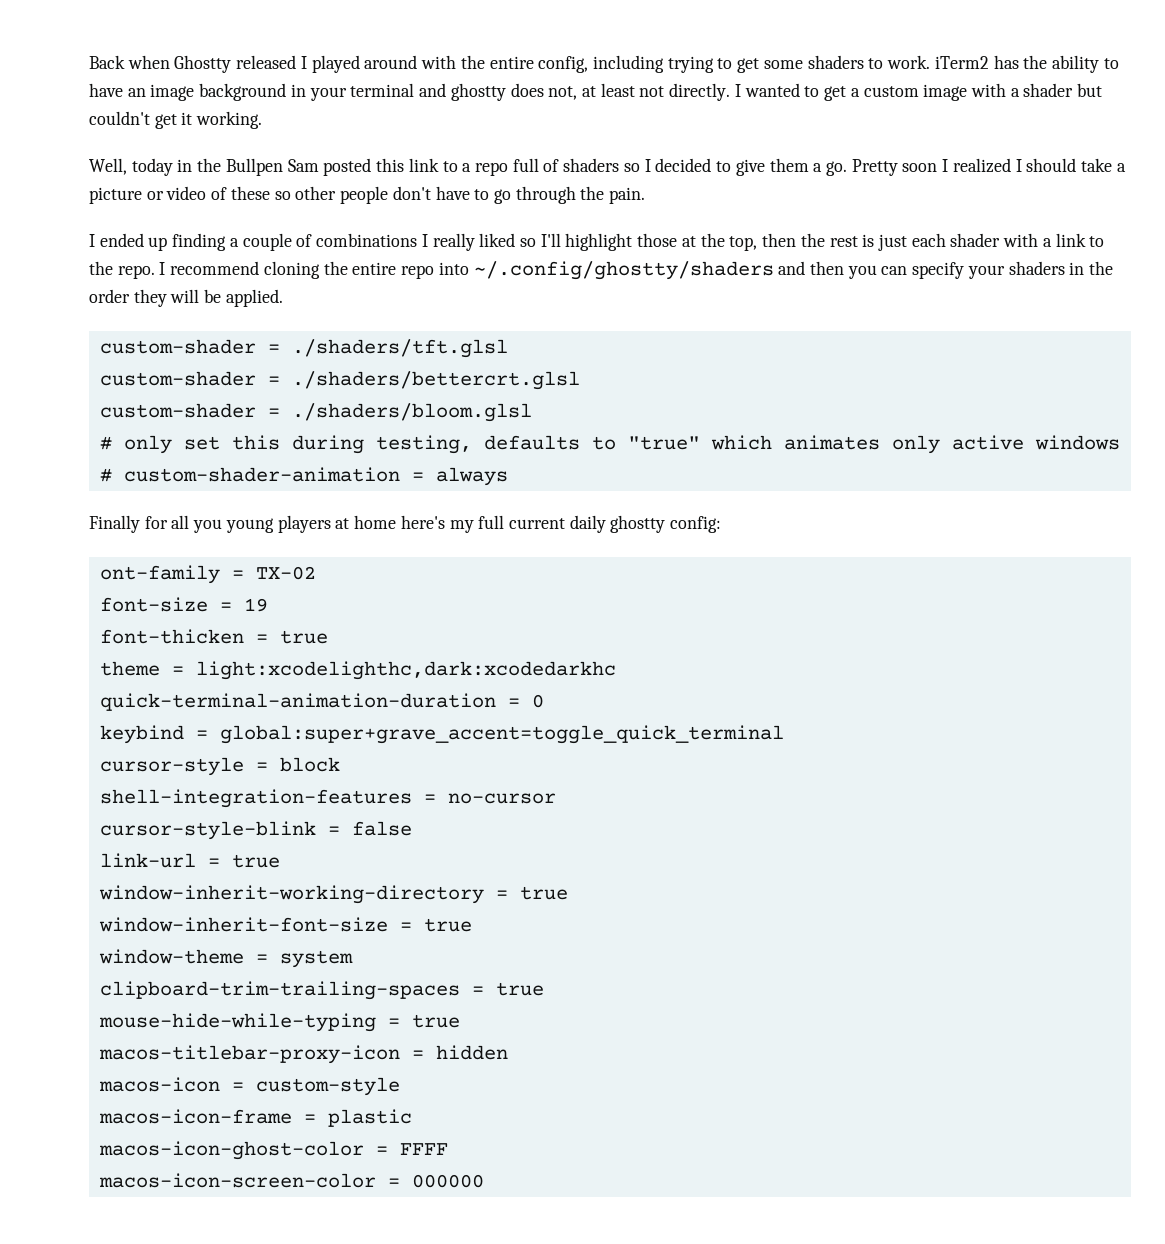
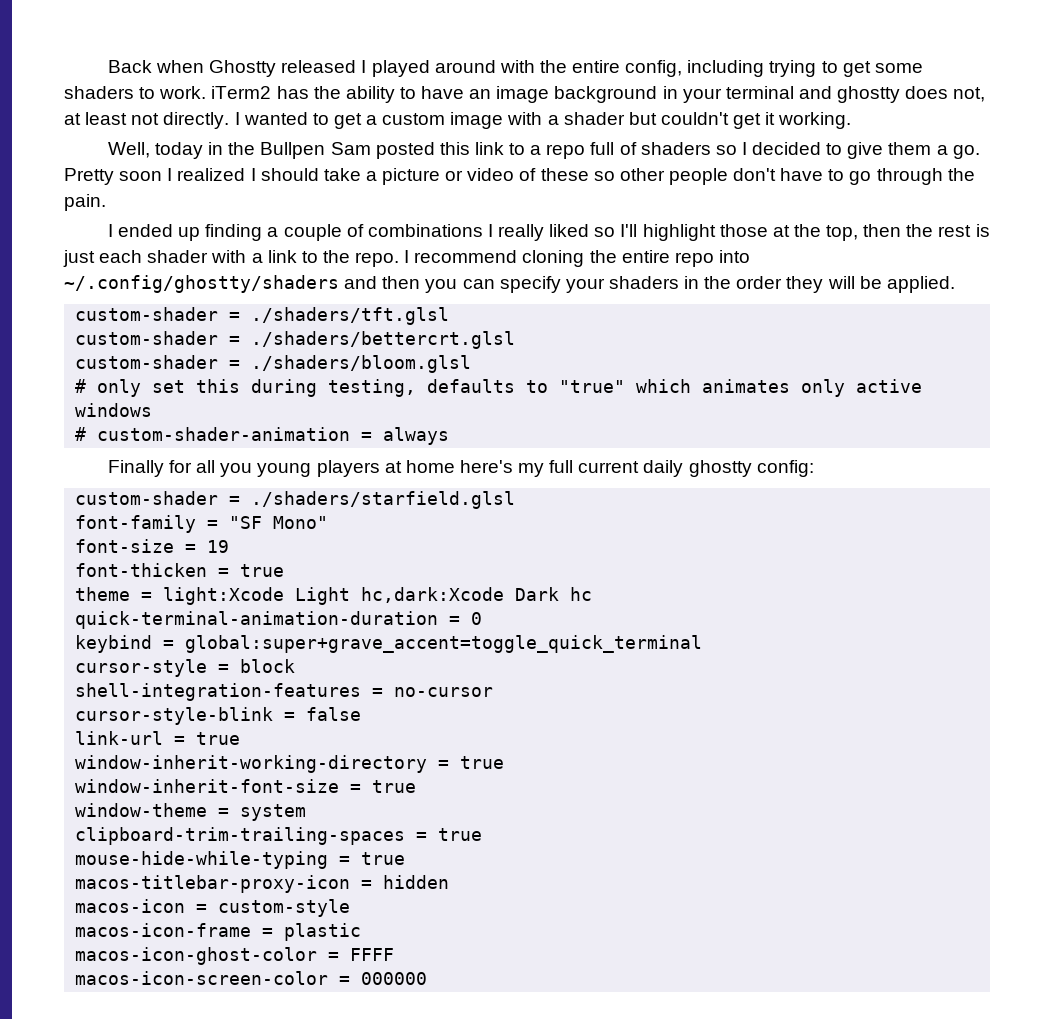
- ont-family = TX-02
+ custom-shader = ./shaders/starfield.glsl
+ font-family = "SF Mono"
- theme = light:xcodelighthc,dark:xcodedarkhc
+ theme = light:Xcode Light hc,dark:Xcode Dark hc

